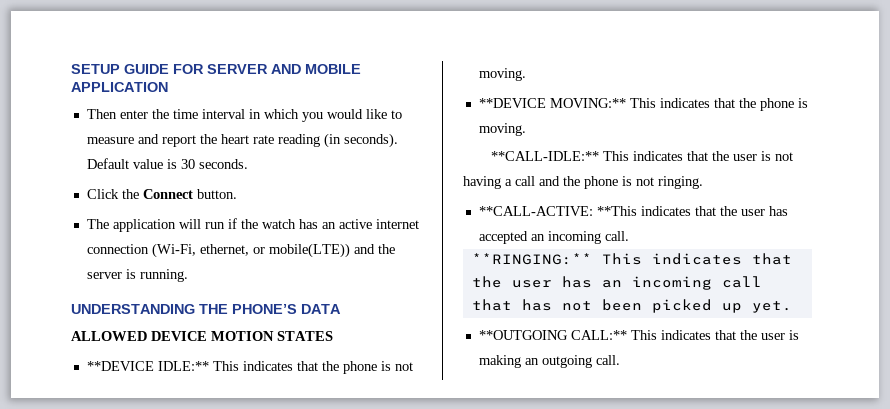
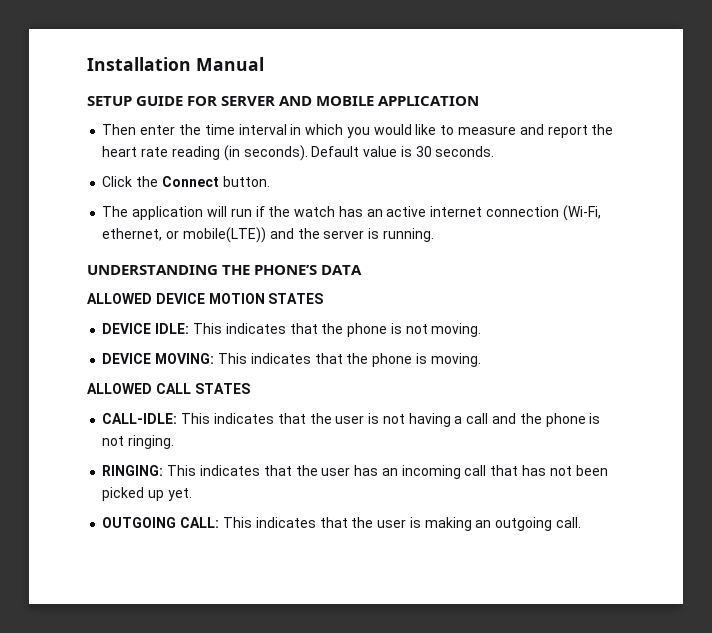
+ Installation Manual
- **DEVICE IDLE:** This indicates that the phone is not moving.
+ DEVICE IDLE: This indicates that the phone is not moving.
- **DEVICE MOVING:** This indicates that the phone is moving.
+ DEVICE MOVING: This indicates that the phone is moving.
- **CALL-IDLE:** This indicates that the user is not having a call and the phone is not ringing.
+ ALLOWED CALL STATES
+ CALL-IDLE: This indicates that the user is not having a call and the phone is not ringing.
- **CALL-ACTIVE: **This indicates that the user has accepted an incoming call.
- **RINGING:** This indicates that the user has an incoming call that has not been picked up yet.
+ RINGING: This indicates that the user has an incoming call that has not been picked up yet.
- **OUTGOING CALL:** This indicates that the user is making an outgoing call.
+ OUTGOING CALL: This indicates that the user is making an outgoing call.

